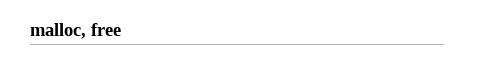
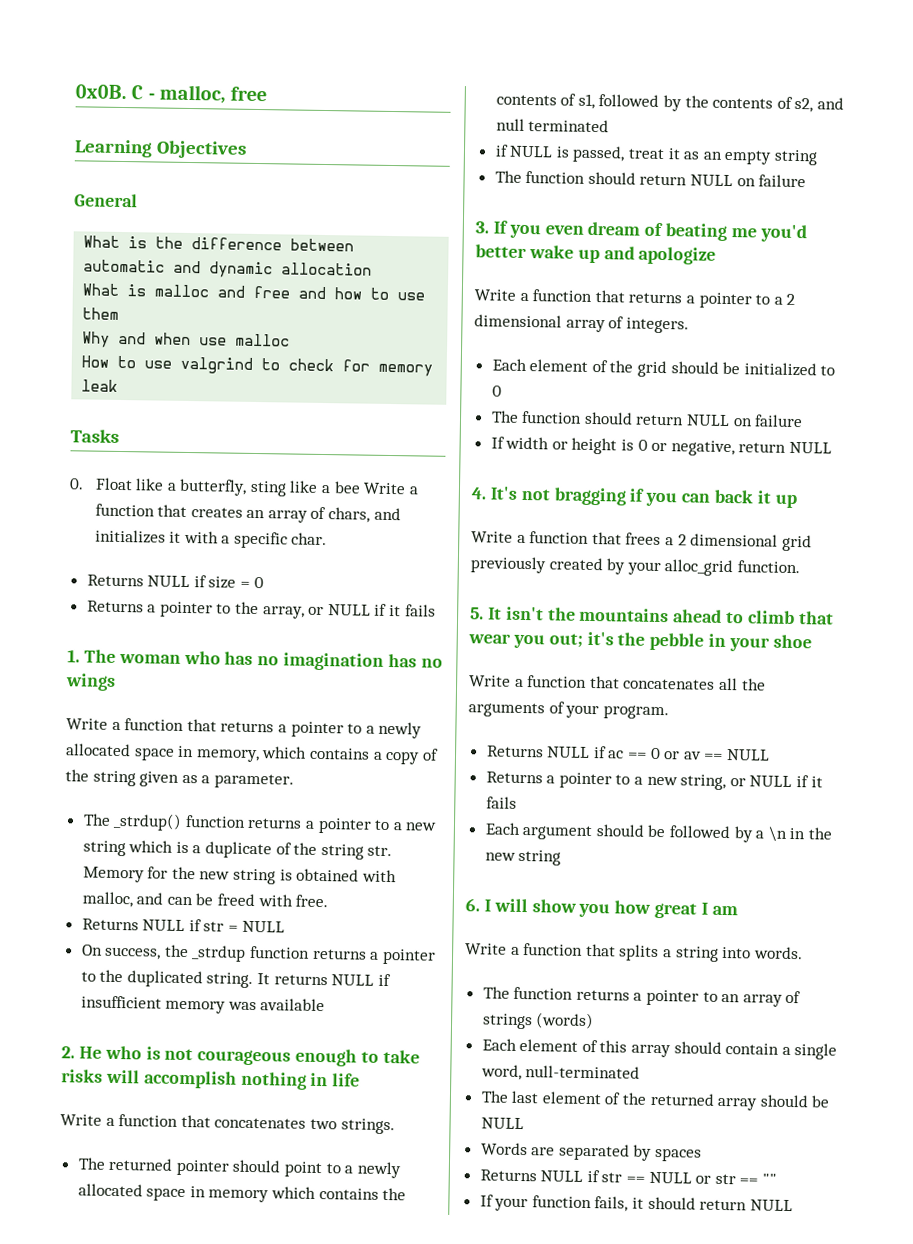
- malloc, free
+ 0x0B. C - malloc, free
+ Learning Objectives
+ General
+ What is the difference between automatic and dynamic allocation
+ What is malloc and free and how to use them
+ Why and when use malloc
+ How to use valgrind to check for memory leak
+ Tasks
+ 0. Float like a butterfly, sting like a bee Write a function that creates an array of chars, and initializes it with a specific char.
+ Returns NULL if size = 0
+ Returns a pointer to the array, or NULL if it fails
+ 1. The woman who has no imagination has no wings
+ Write a function that returns a pointer to a newly allocated space in memory, which contains a copy of the string given as a parameter.
+ The _strdup() function returns a pointer to a new string which is a duplicate of the string str. Memory for the new string is obtained with malloc, and can be freed with free.
+ Returns NULL if str = NULL
+ On success, the _strdup function returns a pointer to the duplicated string. It returns NULL if insufficient memory was available
+ 2. He who is not courageous enough to take risks will accomplish nothing in life
+ Write a function that concatenates two strings.
+ The returned pointer should point to a newly allocated space in memory which contains the contents of s1, followed by the contents of s2, and null terminated
+ if NULL is passed, treat it as an empty string
+ The function should return NULL on failure
+ 3. If you even dream of beating me you'd better wake up and apologize
+ Write a function that returns a pointer to a 2 dimensional array of integers.
+ Each element of the grid should be initialized to 0
+ The function should return NULL on failure
+ If width or height is 0 or negative, return NULL
+ 4. It's not bragging if you can back it up
+ Write a function that frees a 2 dimensional grid previously created by your alloc_grid function.
+ 5. It isn't the mountains ahead to climb that wear you out; it's the pebble in your shoe
+ Write a function that concatenates all the arguments of your program.
+ Returns NULL if ac == 0 or av == NULL
+ Returns a pointer to a new string, or NULL if it fails
+ Each argument should be followed by a \n in the new string
+ 6. I will show you how great I am
+ Write a function that splits a string into words.
+ The function returns a pointer to an array of strings (words)
+ Each element of this array should contain a single word, null-terminated
+ The last element of the returned array should be NULL
+ Words are separated by spaces
+ Returns NULL if str == NULL or str == ""
+ If your function fails, it should return NULL

